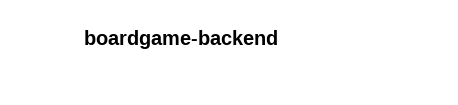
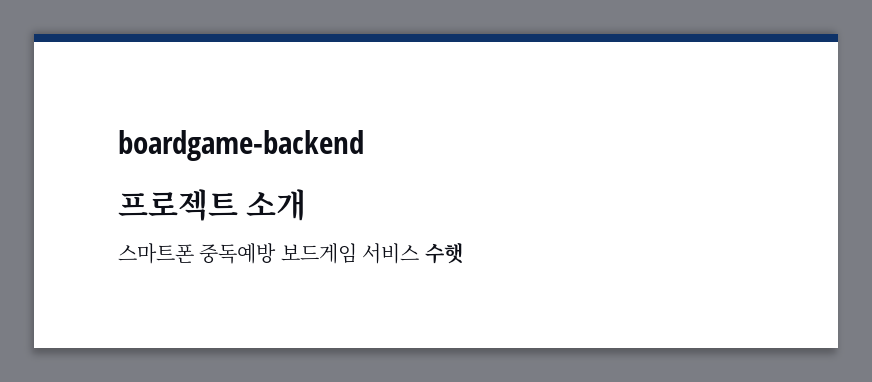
+ 프로젝트 소개
+ 스마트폰 중독예방 보드게임 서비스 수햇

